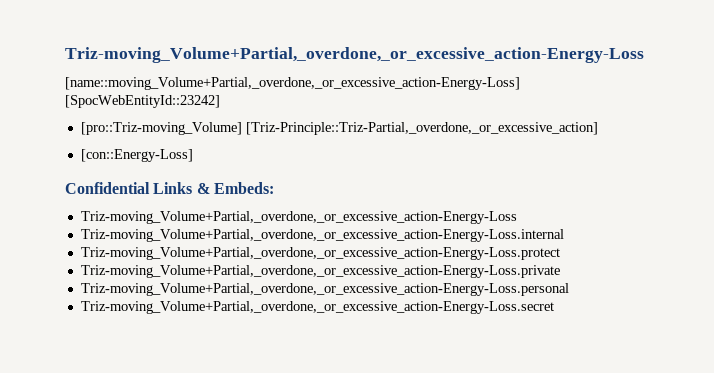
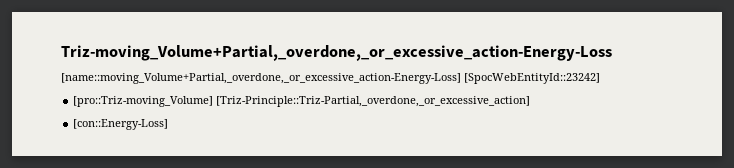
- Confidential Links & Embeds:
- Triz-moving_Volume+Partial,_overdone,_or_excessive_action-Energy-Loss
- Triz-moving_Volume+Partial,_overdone,_or_excessive_action-Energy-Loss.internal
- Triz-moving_Volume+Partial,_overdone,_or_excessive_action-Energy-Loss.protect
- Triz-moving_Volume+Partial,_overdone,_or_excessive_action-Energy-Loss.private
- Triz-moving_Volume+Partial,_overdone,_or_excessive_action-Energy-Loss.personal
- Triz-moving_Volume+Partial,_overdone,_or_excessive_action-Energy-Loss.secret

